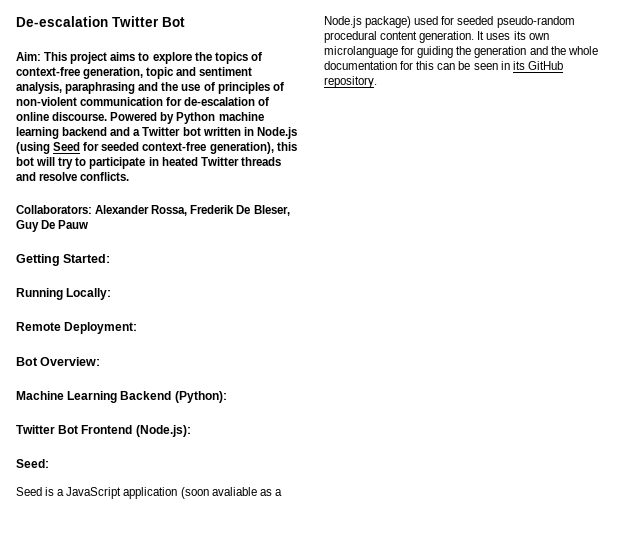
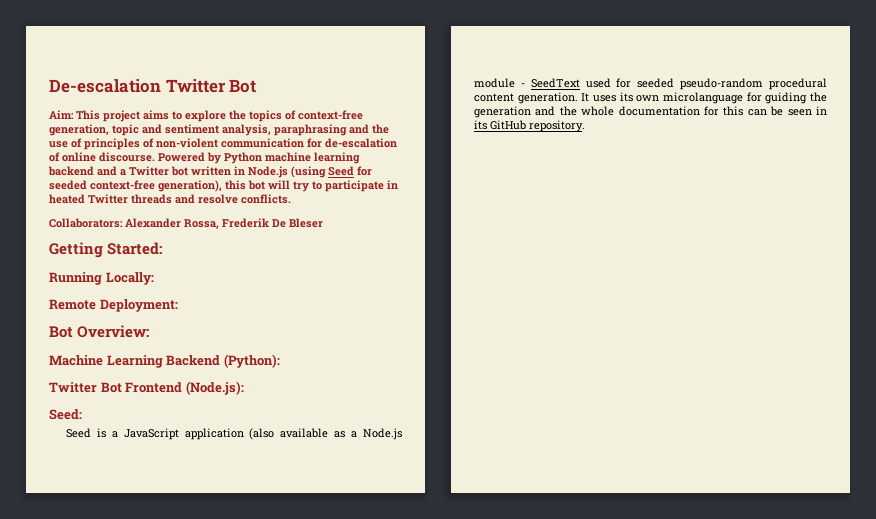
- Collaborators: Alexander Rossa, Frederik De Bleser, Guy De Pauw
+ Collaborators: Alexander Rossa, Frederik De Bleser
- Seed is a JavaScript application (soon avaliable as a Node.js package) used for seeded pseudo-random procedural content generation.
+ Seed is a JavaScript application (also available as a Node.js module - SeedText used for seeded pseudo-random procedural content generation.

